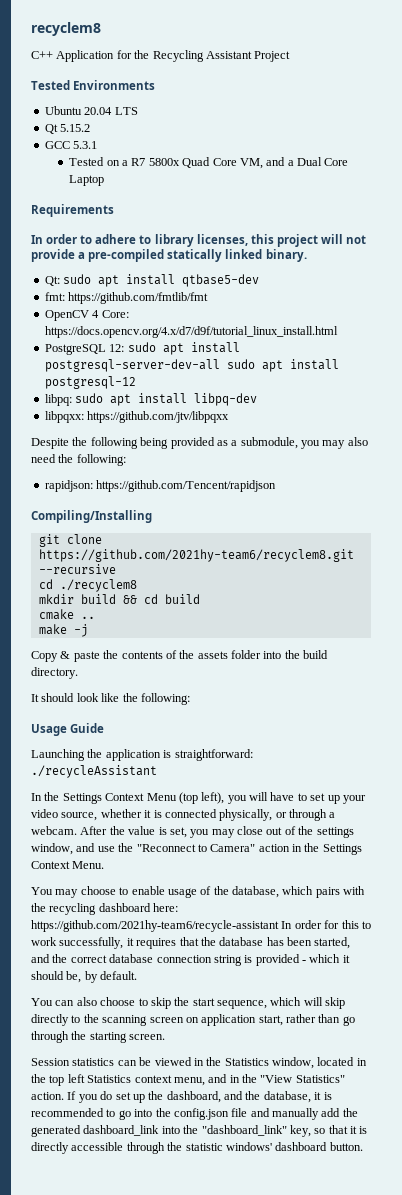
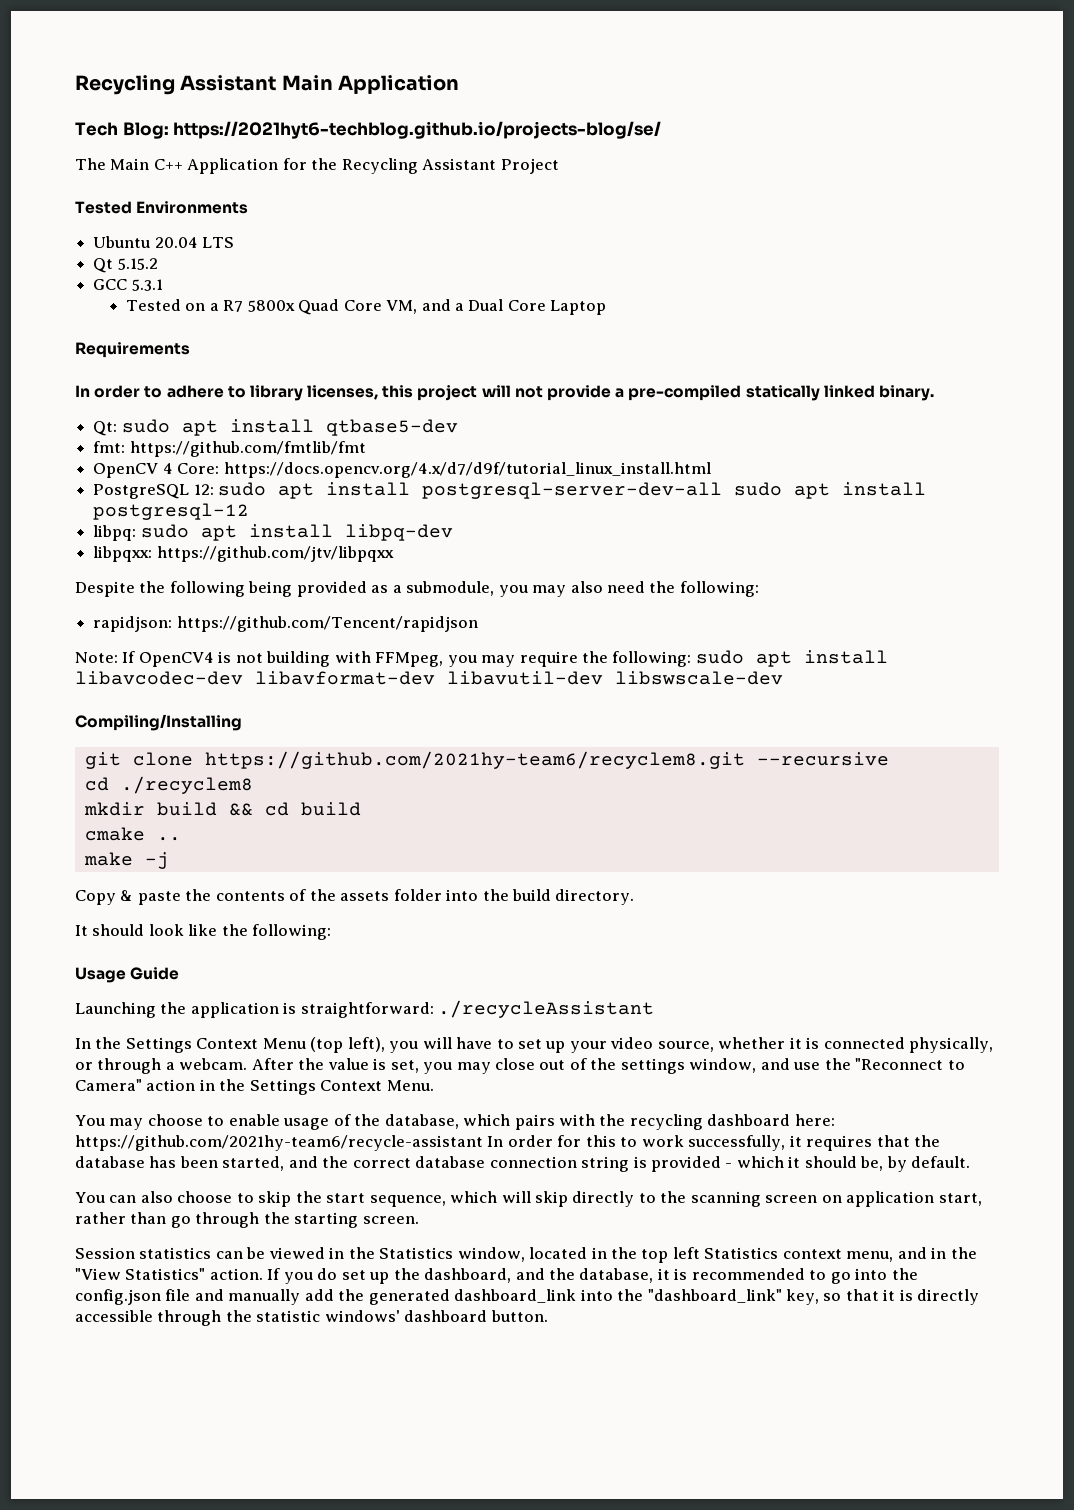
- recyclem8
- C++ Application for the Recycling Assistant Project
+ Recycling Assistant Main Application
+ Tech Blog: https://2021hyt6-techblog.github.io/projects-blog/se/
+ The Main C++ Application for the Recycling Assistant Project
+ Note: If OpenCV4 is not building with FFMpeg, you may require the following: sudo apt install libavcodec-dev libavformat-dev libavutil-dev libswscale-dev

